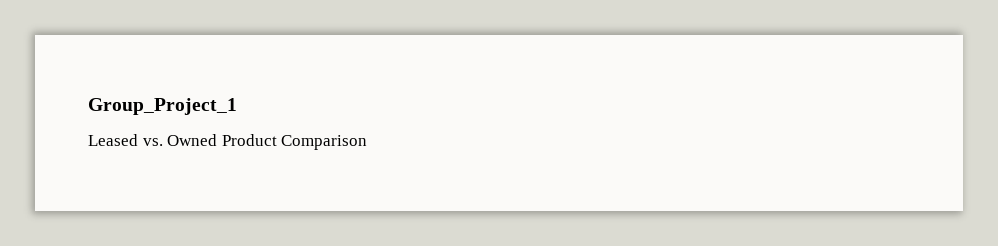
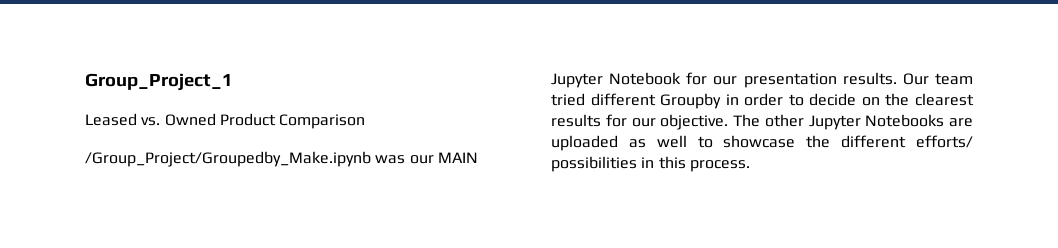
+ /Group_Project/Groupedby_Make.ipynb was our MAIN Jupyter Notebook for our presentation results. Our team tried different Groupby in order to decide on the clearest results for our objective. The other Jupyter Notebooks are uploaded as well to showcase the different efforts/ possibilities in this process.

